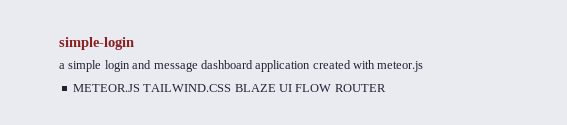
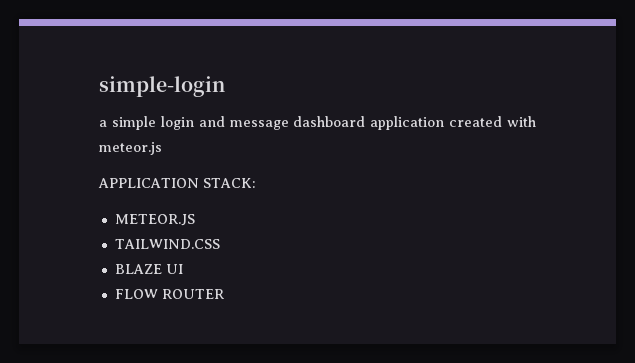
+ APPLICATION STACK:
- METEOR.JS TAILWIND.CSS BLAZE UI FLOW ROUTER
+ METEOR.JS
+ TAILWIND.CSS
+ BLAZE UI
+ FLOW ROUTER

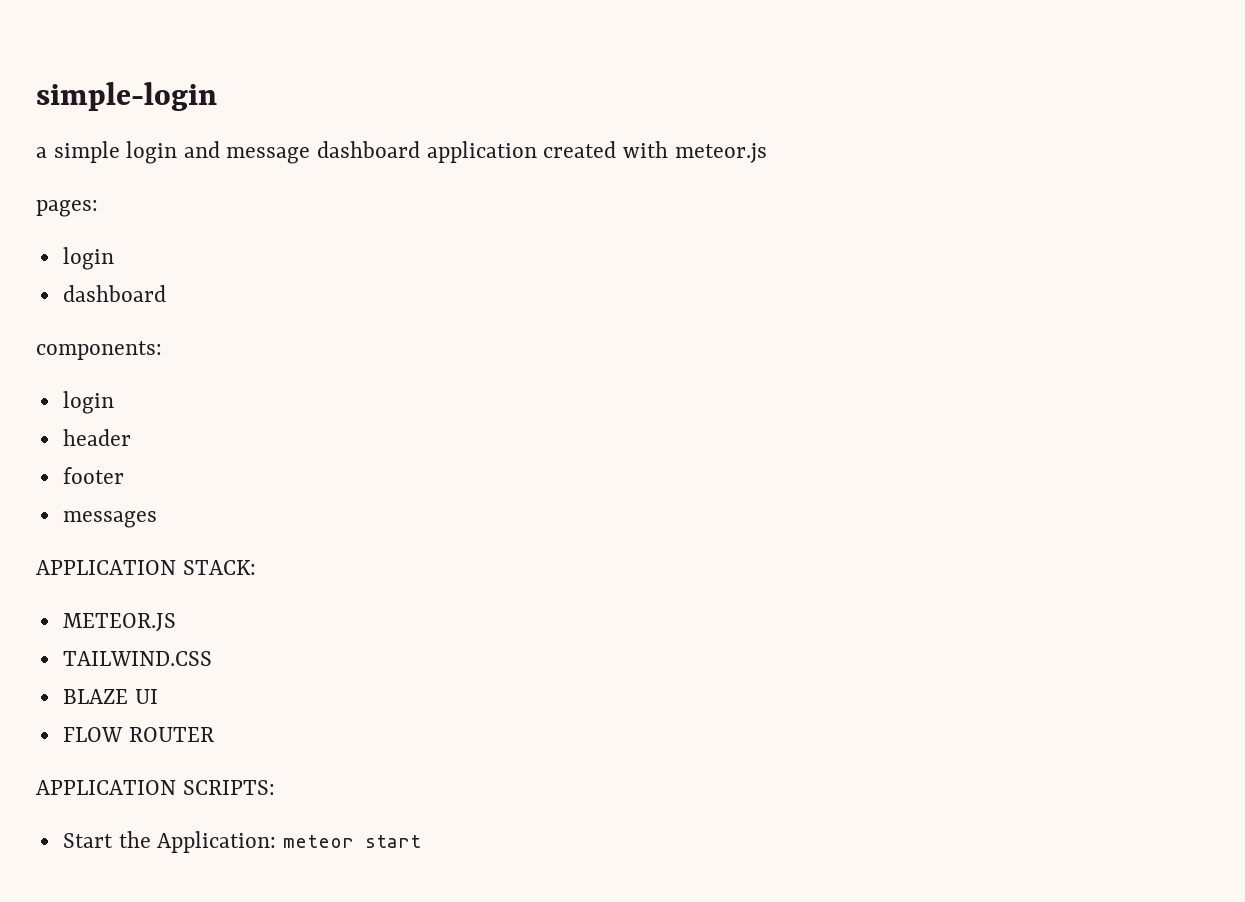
+ pages:
+ login
+ dashboard
+ components:
+ login
+ header
+ footer
+ messages
+ APPLICATION SCRIPTS:
+ Start the Application: meteor start

